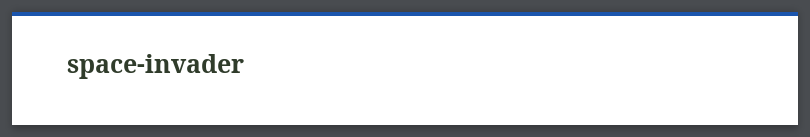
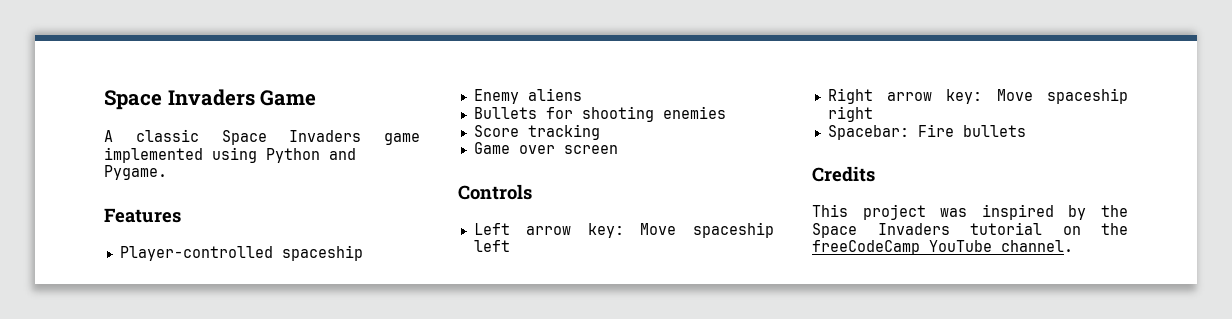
- space-invader
+ Space Invaders Game
+ A classic Space Invaders game implemented using Python and Pygame.
+ Features
+ Player-controlled spaceship
+ Enemy aliens
+ Bullets for shooting enemies
+ Score tracking
+ Game over screen
+ Controls
+ Left arrow key: Move spaceship left
+ Right arrow key: Move spaceship right
+ Spacebar: Fire bullets
+ Credits
+ This project was inspired by the Space Invaders tutorial on the freeCodeCamp YouTube channel.

